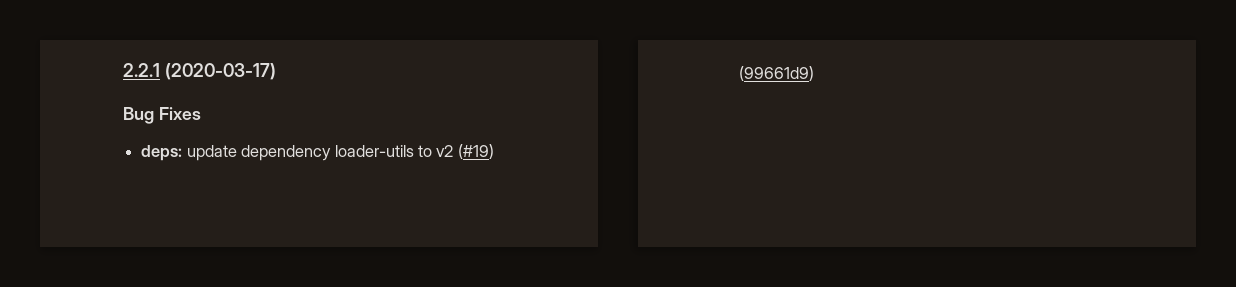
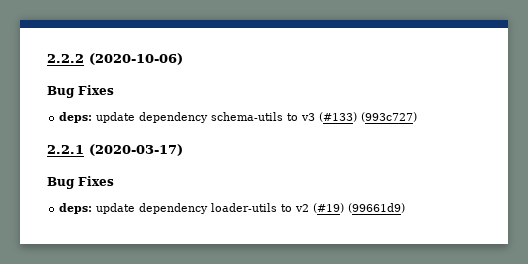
+ 2.2.2 (2020-10-06)
+ Bug Fixes
+ deps: update dependency schema-utils to v3 (#133) (993c727)

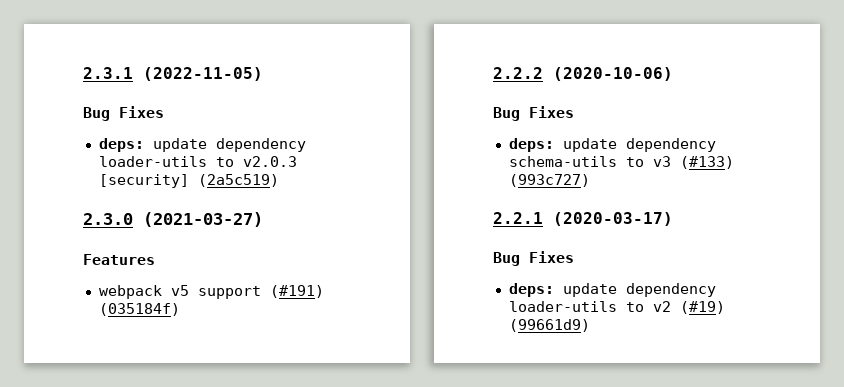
+ 2.3.1 (2022-11-05)
+ Bug Fixes
+ deps: update dependency loader-utils to v2.0.3 [security] (2a5c519)
+ 2.3.0 (2021-03-27)
+ Features
+ webpack v5 support (#191) (035184f)

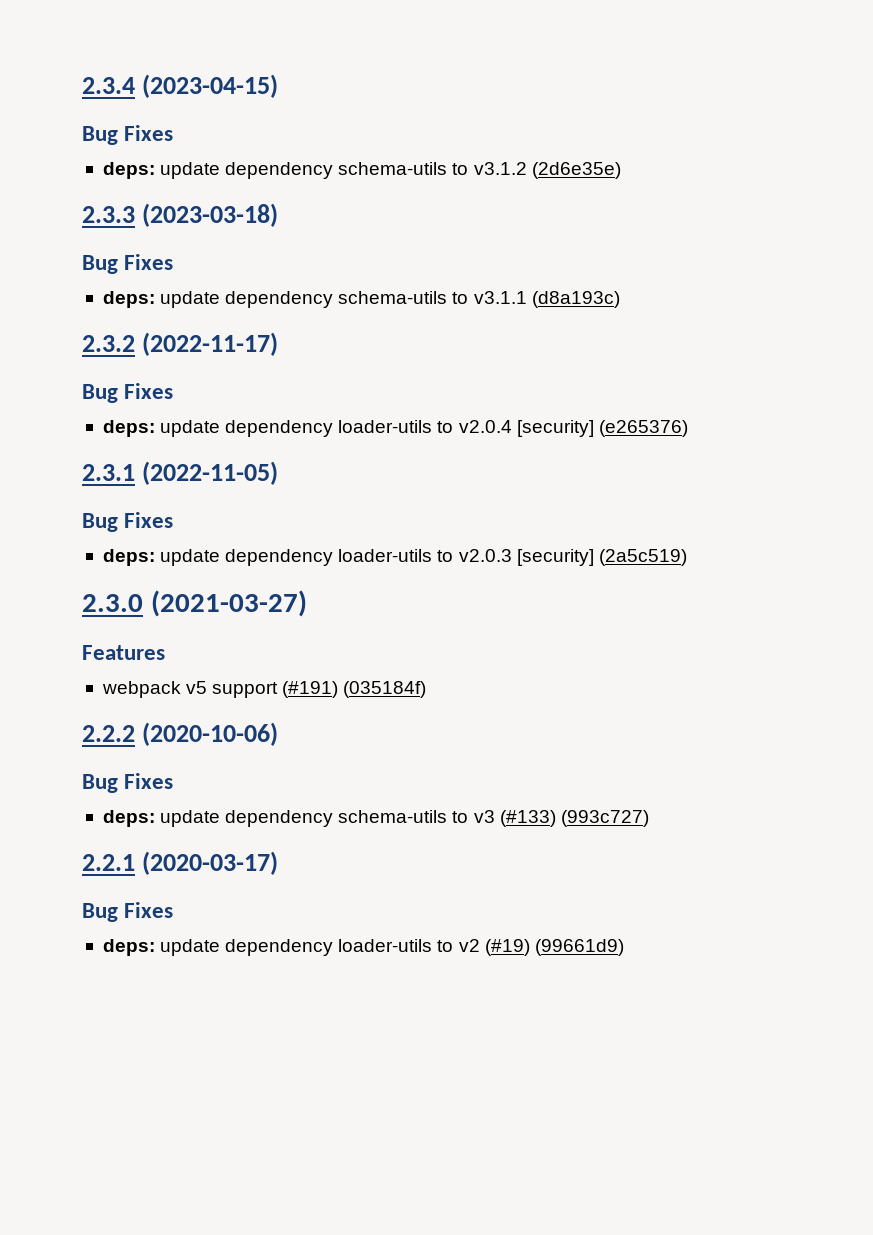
+ 2.3.4 (2023-04-15)
+ Bug Fixes
+ deps: update dependency schema-utils to v3.1.2 (2d6e35e)
+ 2.3.3 (2023-03-18)
+ Bug Fixes
+ deps: update dependency schema-utils to v3.1.1 (d8a193c)
+ 2.3.2 (2022-11-17)
+ Bug Fixes
+ deps: update dependency loader-utils to v2.0.4 [security] (e265376)

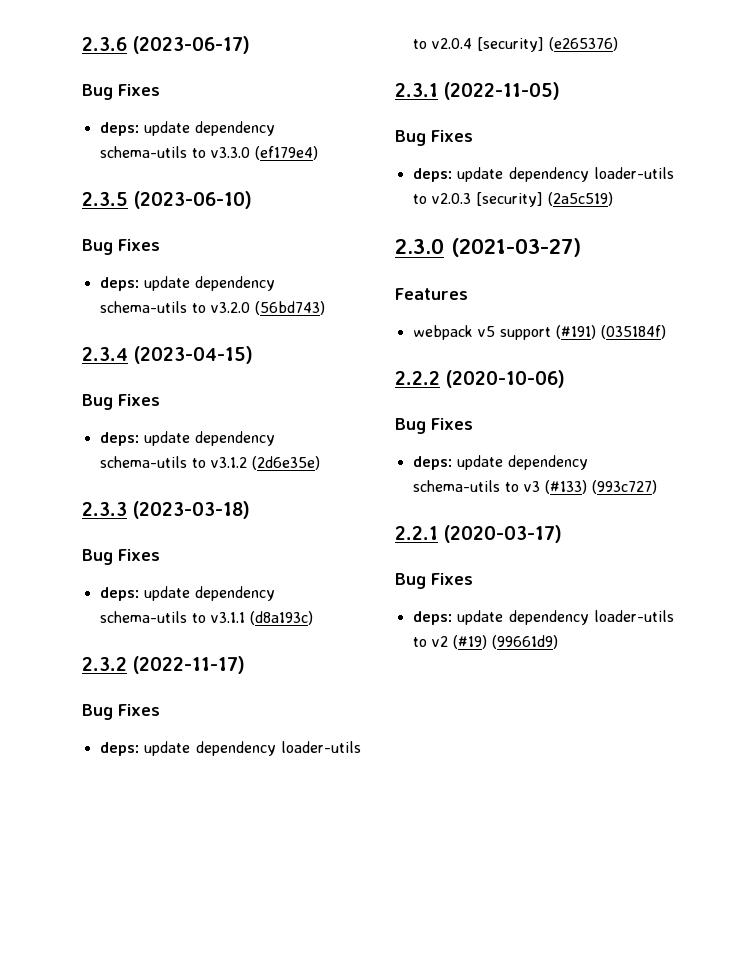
+ 2.3.6 (2023-06-17)
+ Bug Fixes
+ deps: update dependency schema-utils to v3.3.0 (ef179e4)
+ 2.3.5 (2023-06-10)
+ Bug Fixes
+ deps: update dependency schema-utils to v3.2.0 (56bd743)

